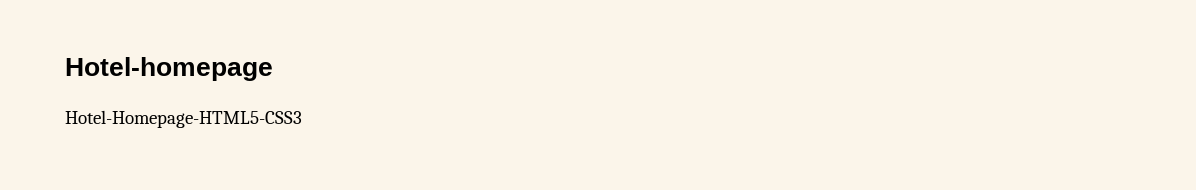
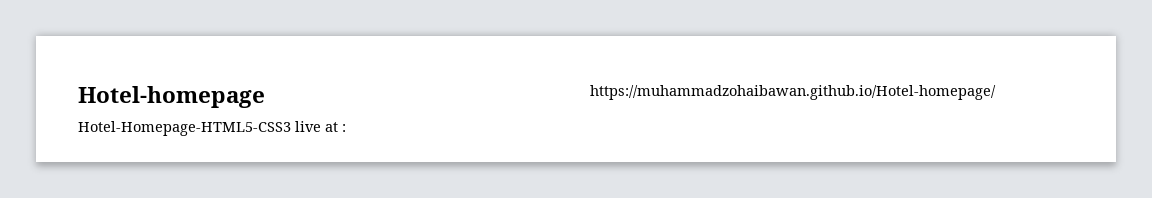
- Hotel-Homepage-HTML5-CSS3
+ Hotel-Homepage-HTML5-CSS3 live at : https://muhammadzohaibawan.github.io/Hotel-homepage/

